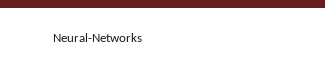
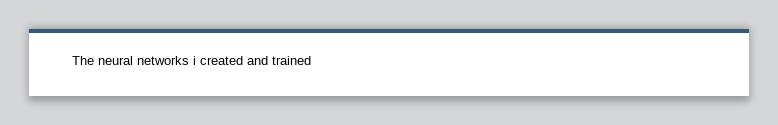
- Neural-Networks
+ The neural networks i created and trained

